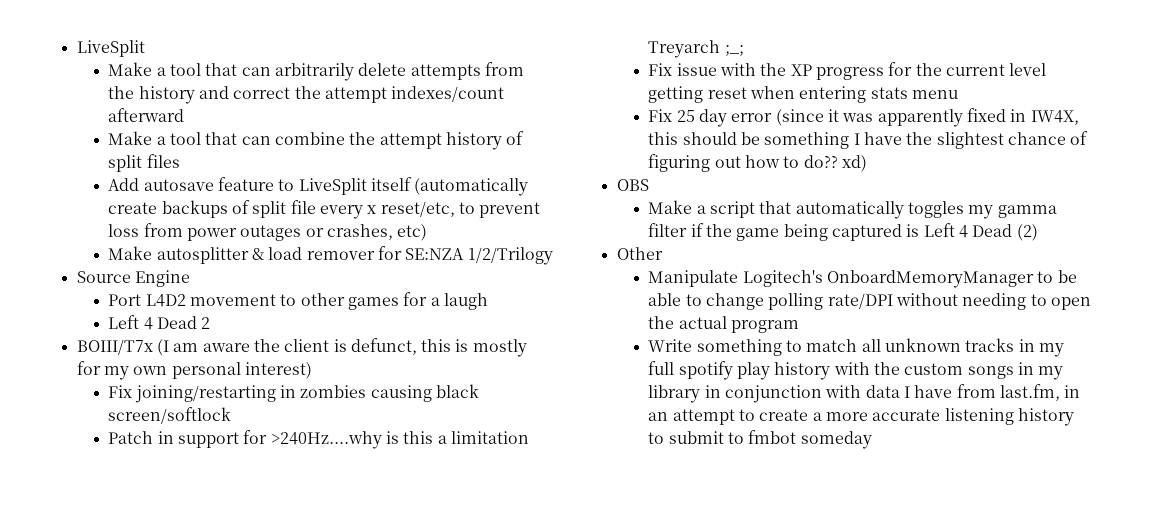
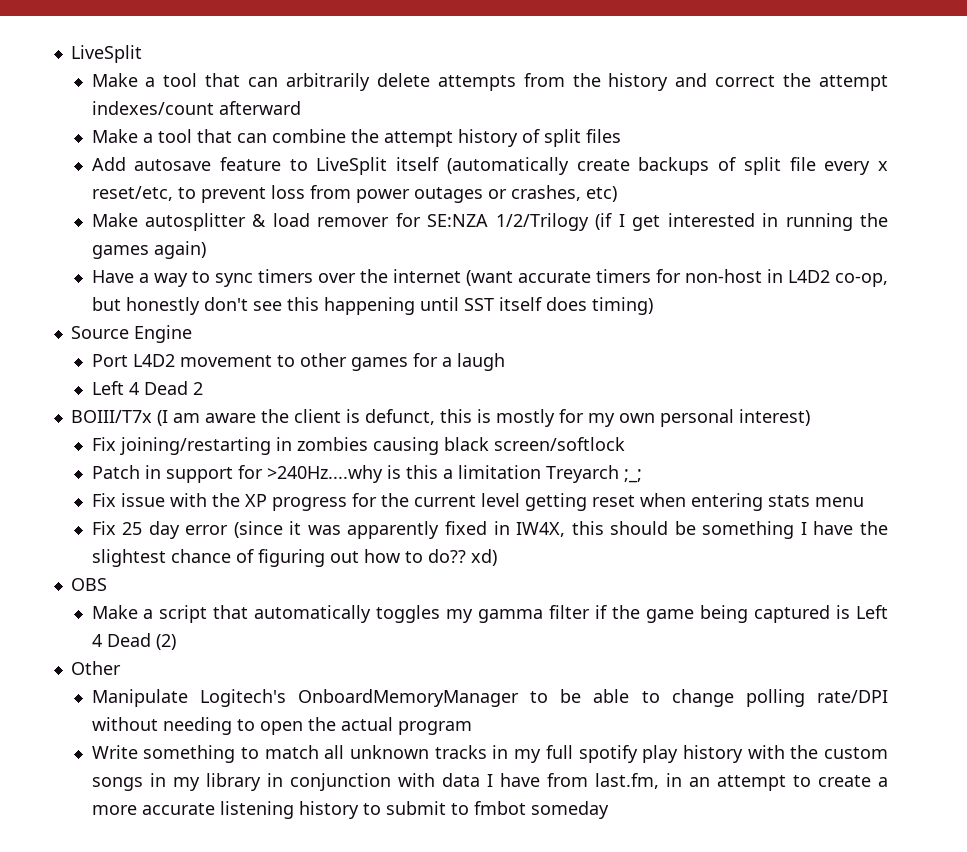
- Make autosplitter & load remover for SE:NZA 1/2/Trilogy
+ Make autosplitter & load remover for SE:NZA 1/2/Trilogy (if I get interested in running the games again)
+ Have a way to sync timers over the internet (want accurate timers for non-host in L4D2 co-op, but honestly don't see this happening until SST itself does timing)

